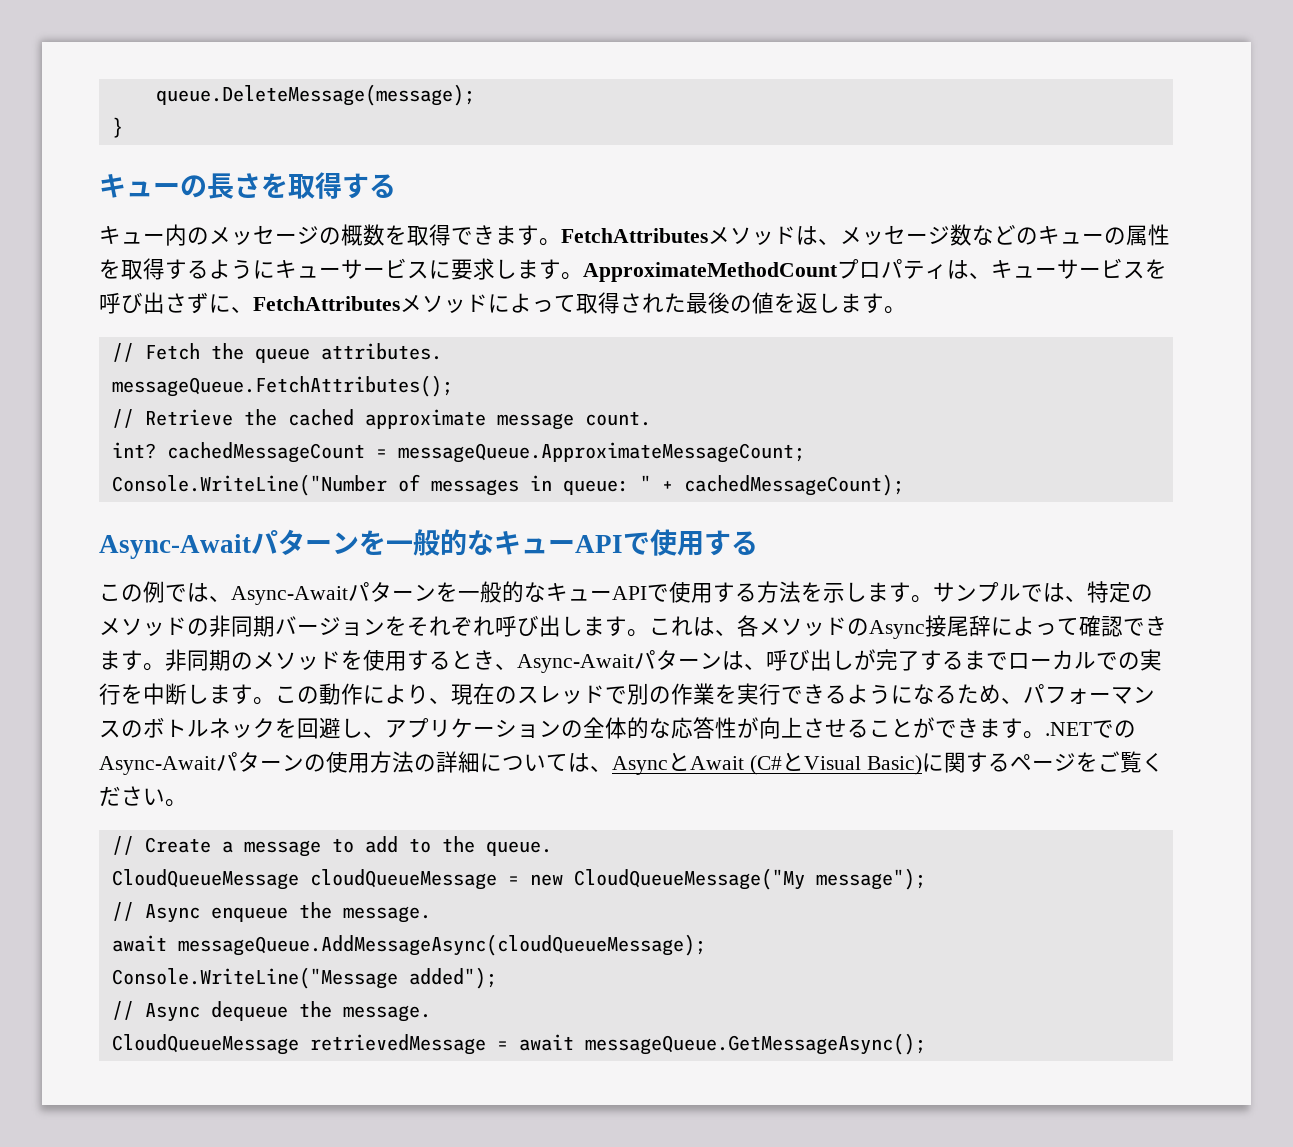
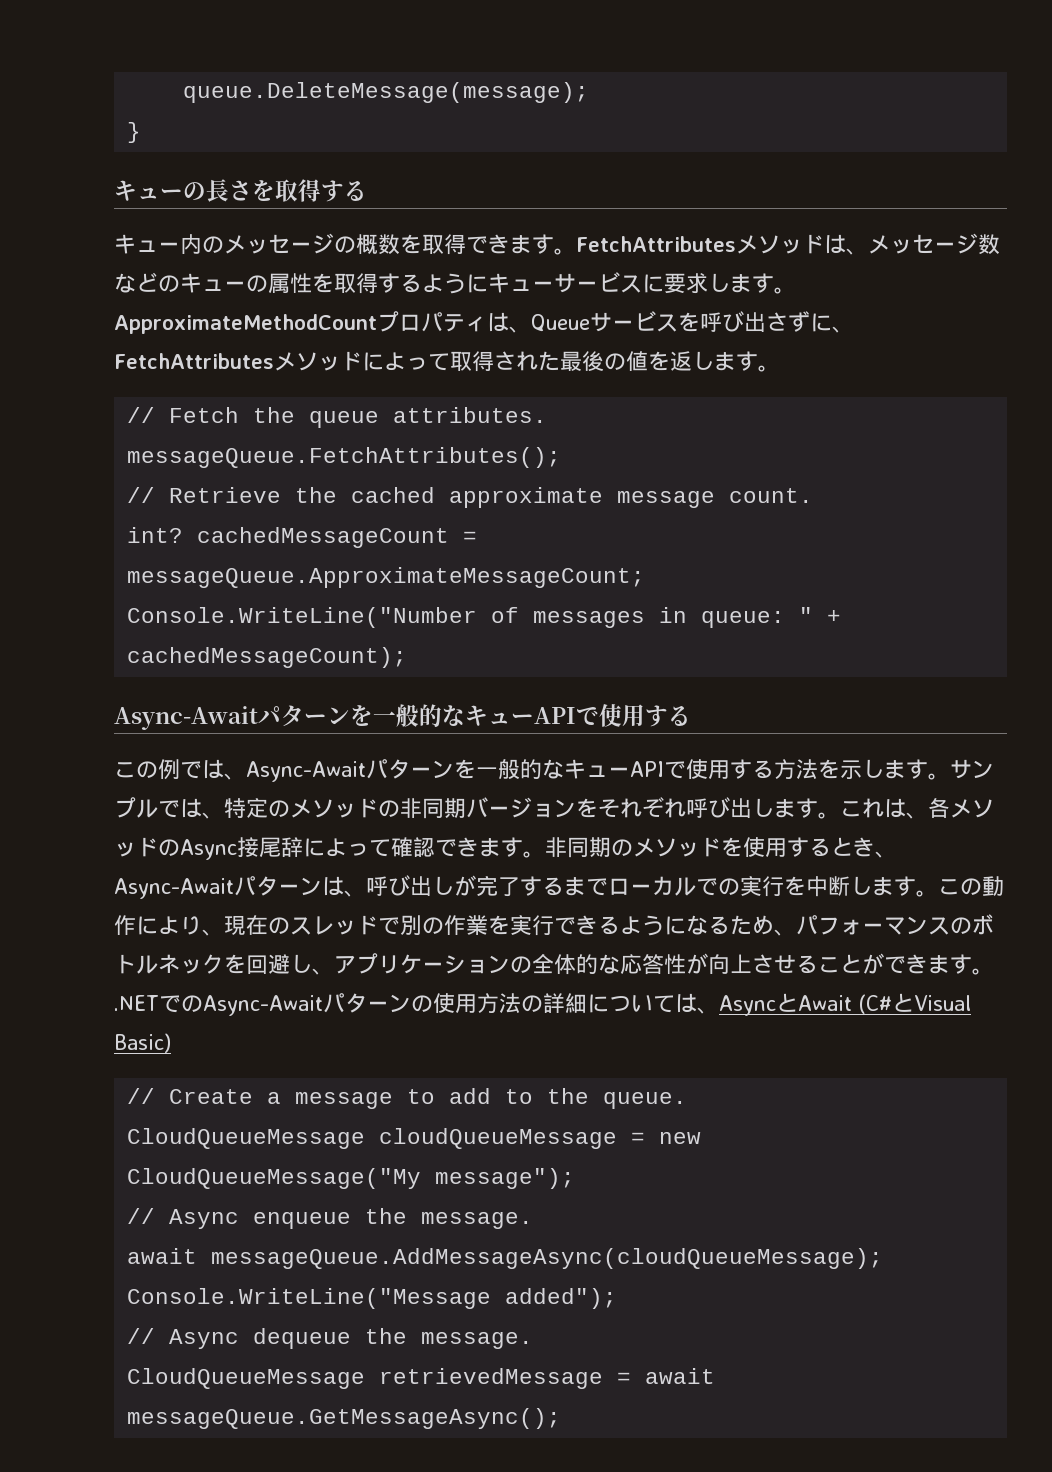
- ApproximateMethodCountプロパティは、キューサービスを呼び出さずに、FetchAttributesメソッドによって取得された最後の値を返します。
+ ApproximateMethodCountプロパティは、Queueサービスを呼び出さずに、FetchAttributesメソッドによって取得された最後の値を返します。
- この動作により、現在のスレッドで別の作業を実行できるようになるため、パフォーマンスのボトルネックを回避し、アプリケーションの全体的な応答性が向上させることができます。.NETでのAsync-Awaitパターンの使用方法の詳細については、AsyncとAwait (C#とVisual Basic)に関するページをご覧ください。
+ この動作により、現在のスレッドで別の作業を実行できるようになるため、パフォーマンスのボトルネックを回避し、アプリケーションの全体的な応答性が向上させることができます。.NETでのAsync-Awaitパターンの使用方法の詳細については、AsyncとAwait (C#とVisual Basic)

